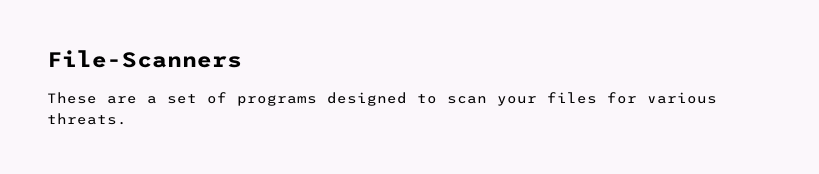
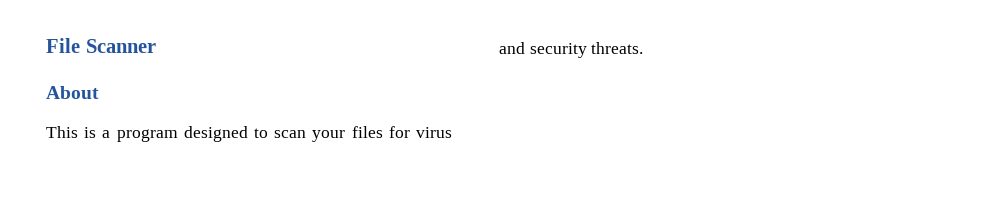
- File-Scanners
- These are a set of programs designed to scan your files for various threats.
+ File Scanner
+ About
+ This is a program designed to scan your files for virus and security threats.

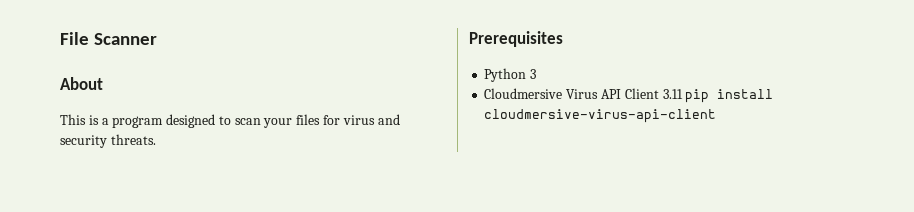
+ Prerequisites
+ Python 3
+ Cloudmersive Virus API Client 3.11 pip install cloudmersive-virus-api-client

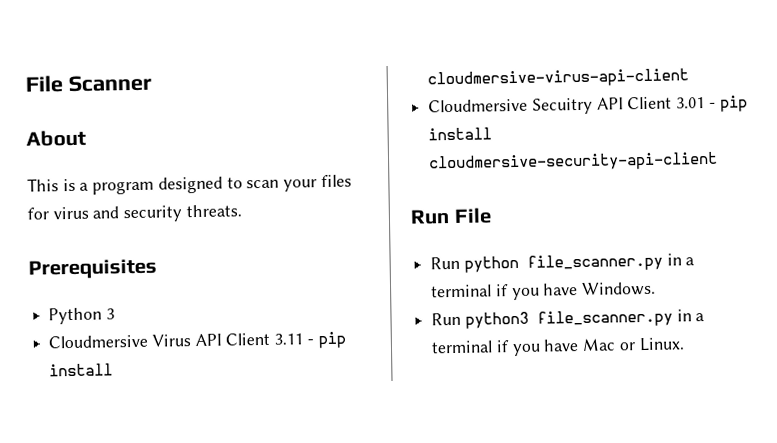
- Cloudmersive Virus API Client 3.11 pip install cloudmersive-virus-api-client
+ Cloudmersive Virus API Client 3.11 - pip install cloudmersive-virus-api-client
+ Cloudmersive Secuitry API Client 3.01 - pip install cloudmersive-security-api-client
+ Run File
+ Run python file_scanner.py in a terminal if you have Windows.
+ Run python3 file_scanner.py in a terminal if you have Mac or Linux.

